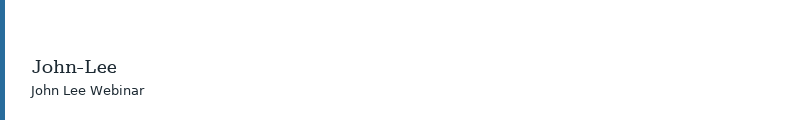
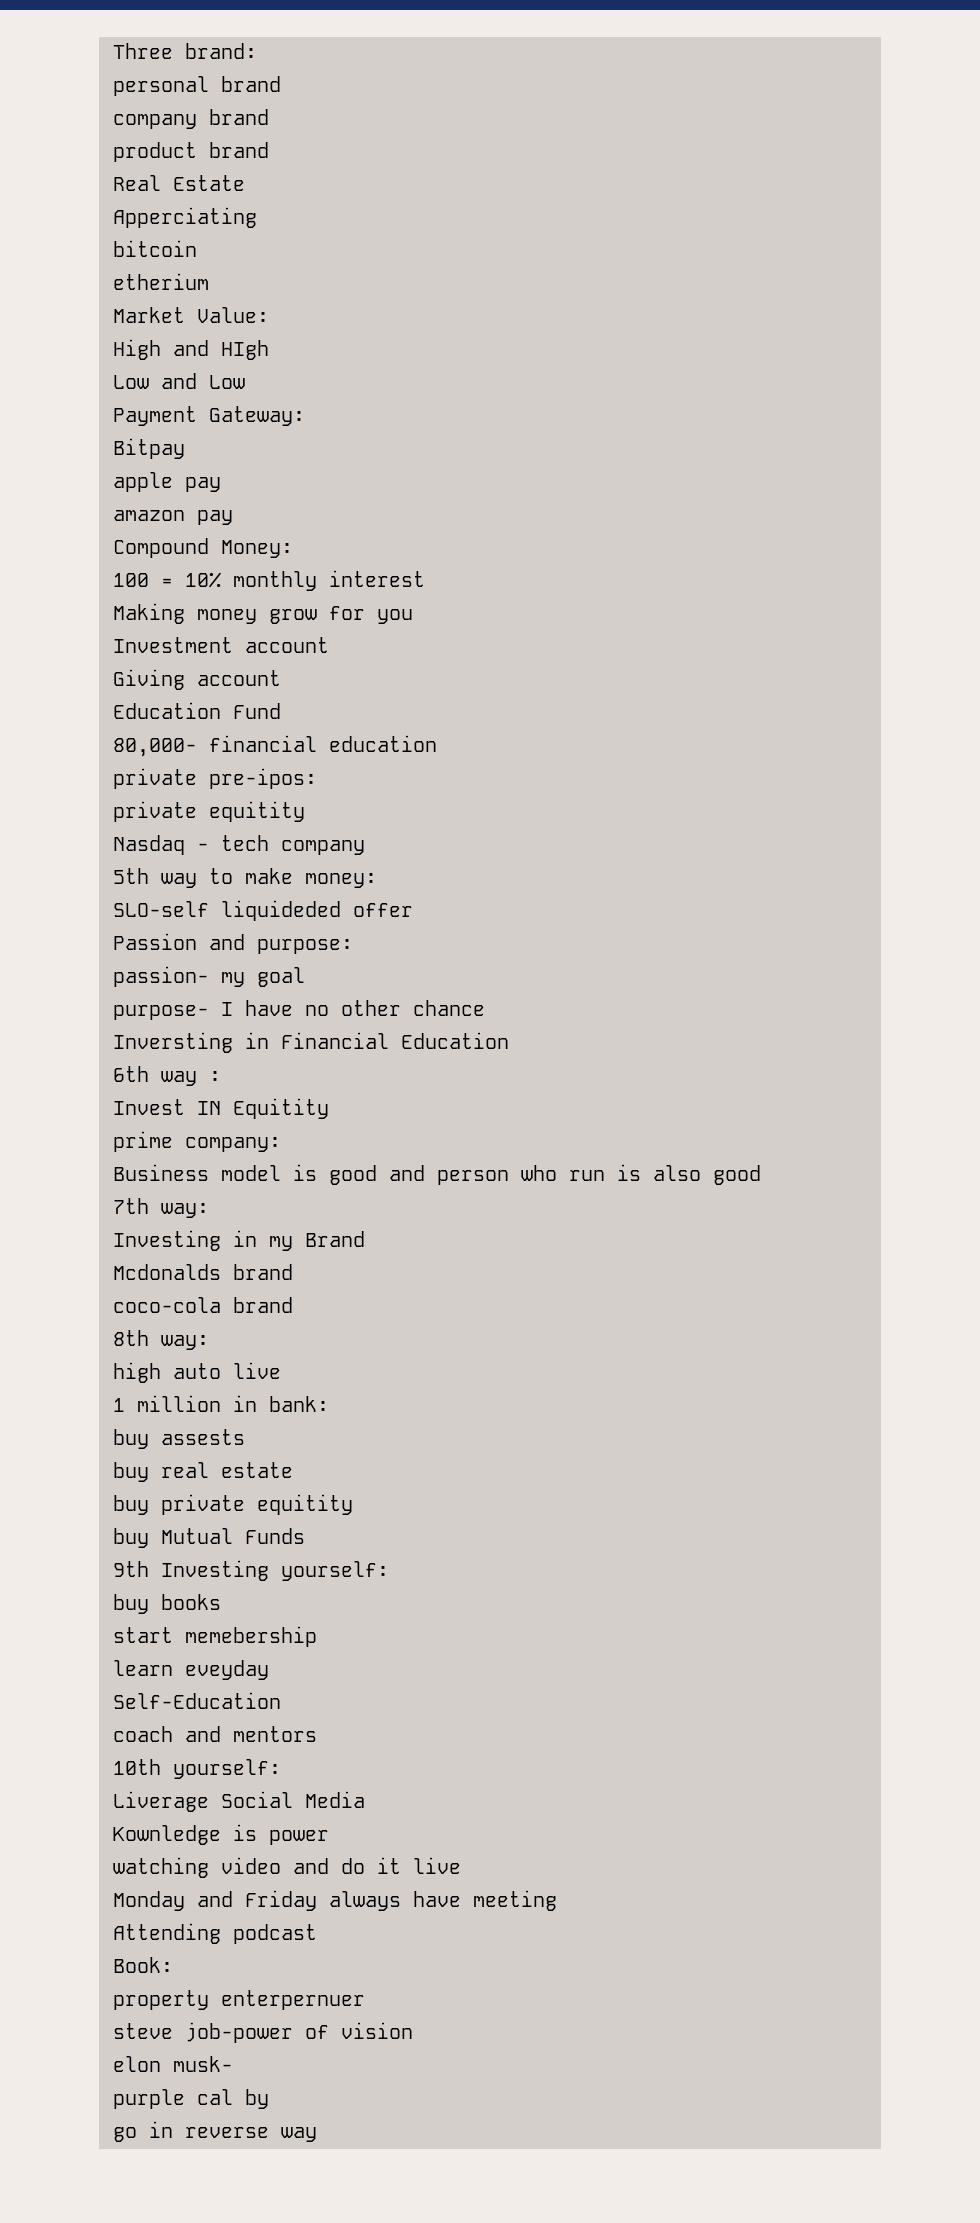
- John-Lee
- John Lee Webinar
+ Three brand:
+ personal brand
+ company brand
+ product brand
+ Real Estate
+ Apperciating
+ bitcoin
+ etherium
+ Market Value:
+ High and HIgh
+ Low and Low
+ Payment Gateway:
+ Bitpay
+ apple pay
+ amazon pay
+ Compound Money:
+ 100 = 10% monthly interest
+ Making money grow for you
+ Investment account
+ Giving account
+ Education Fund
+ 80,000- financial education
+ private pre-ipos:
+ private equitity
+ Nasdaq - tech company
+ 5th way to make money:
+ SLO-self liquideded offer
+ Passion and purpose:
+ passion- my goal
+ purpose- I have no other chance
+ Inversting in Financial Education
+ 6th way :
+ Invest IN Equitity
+ prime company:
+ Business model is good and person who run is also good
+ 7th way:
+ Investing in my Brand
+ Mcdonalds brand
+ coco-cola brand
+ 8th way:
+ high auto live
+ 1 million in bank:
+ buy assests
+ buy real estate
+ buy private equitity
+ buy Mutual Funds
+ 9th Investing yourself:
+ buy books
+ start memebership
+ learn eveyday
+ Self-Education
+ coach and mentors
+ 10th yourself:
+ Liverage Social Media
+ Kownledge is power
+ watching video and do it live
+ Monday and Friday always have meeting
+ Attending podcast
+ Book:
+ property enterpernuer
+ steve job-power of vision
+ elon musk-
+ purple cal by
+ go in reverse way

